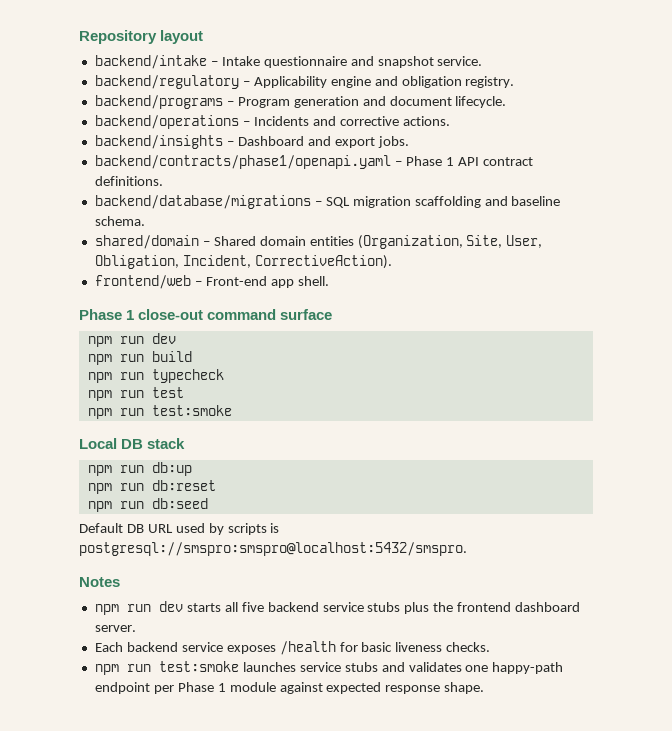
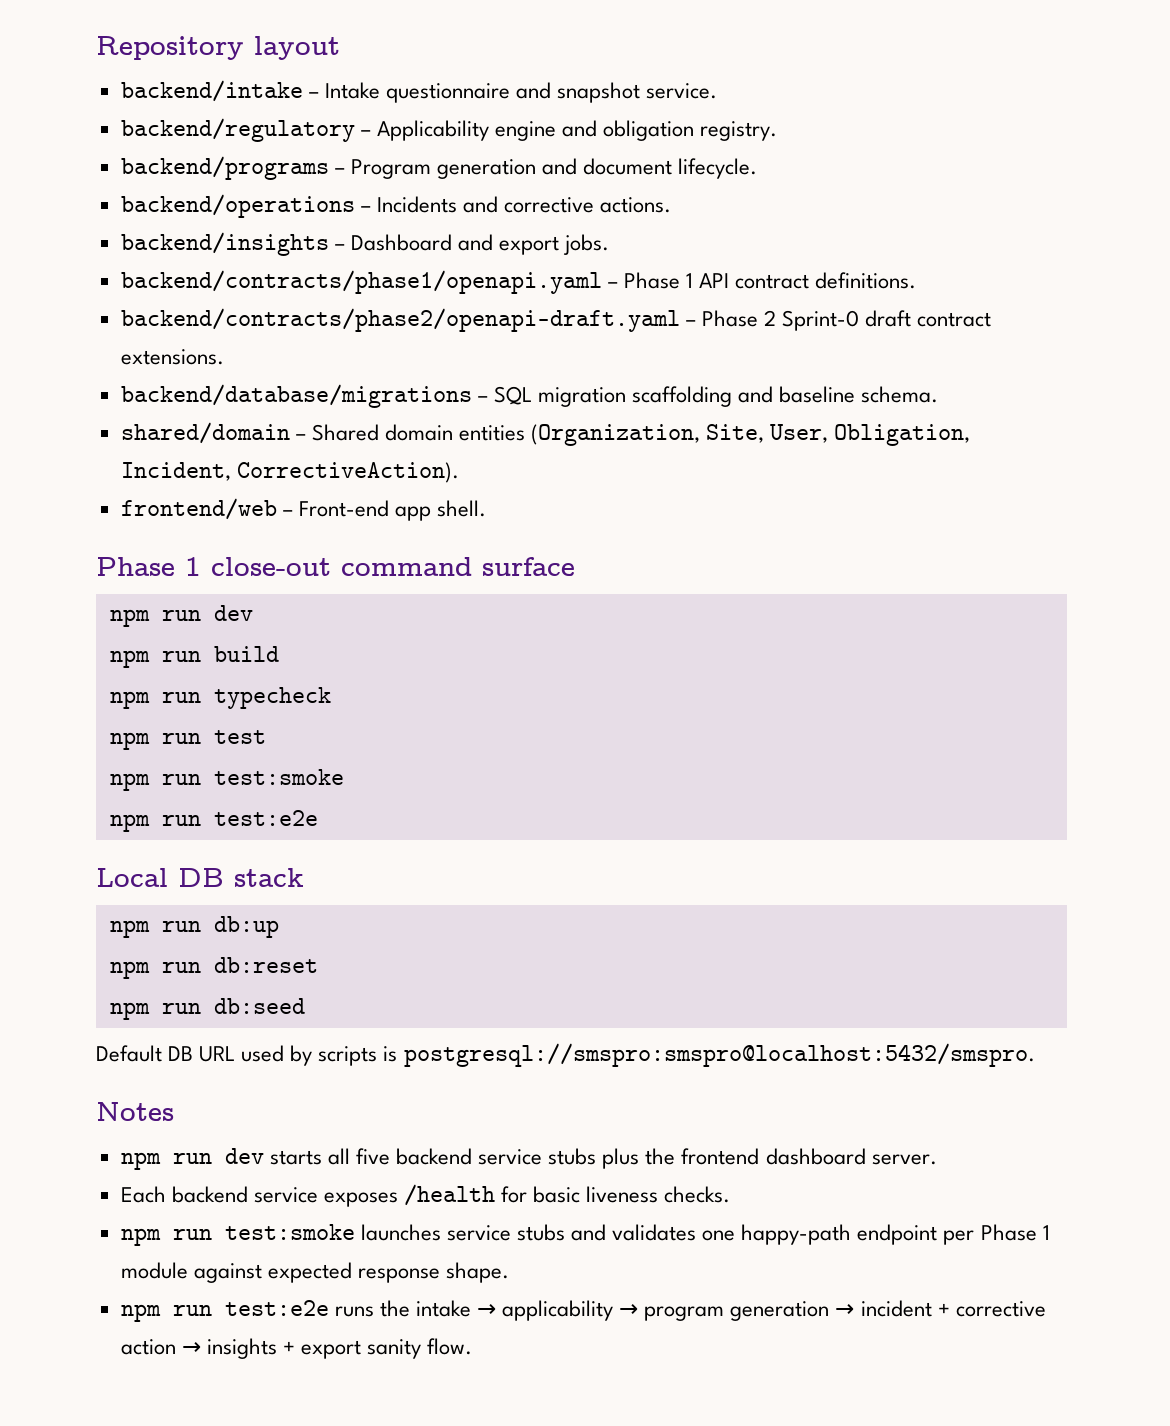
+ backend/contracts/phase2/openapi-draft.yaml – Phase 2 Sprint-0 draft contract extensions.
  npm run test
  npm run test:smoke
+ npm run test:e2e
+ npm run test:e2e runs the intake → applicability → program generation → incident + corrective action → insights + export sanity flow.

